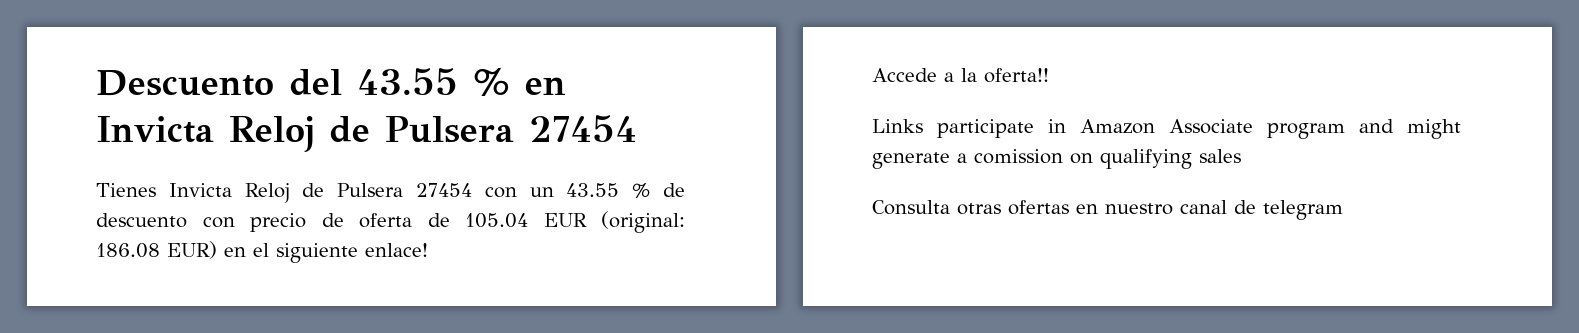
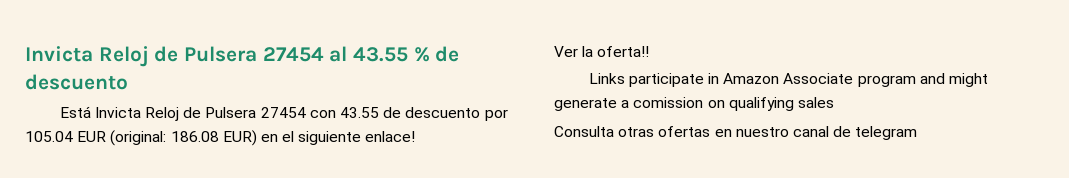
- Descuento del 43.55 % en Invicta Reloj de Pulsera 27454
- Tienes Invicta Reloj de Pulsera 27454 con un 43.55 % de descuento con precio de oferta de 105.04 EUR (original: 186.08 EUR) en el siguiente enlace!
+ Invicta Reloj de Pulsera 27454 al 43.55 % de descuento
+ Está Invicta Reloj de Pulsera 27454 con 43.55 de descuento por 105.04 EUR (original: 186.08 EUR) en el siguiente enlace!
- Accede a la oferta!!
+ Ver la oferta!!

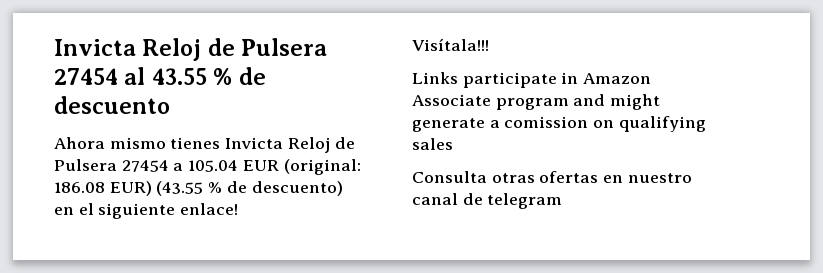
- Está Invicta Reloj de Pulsera 27454 con 43.55 de descuento por 105.04 EUR (original: 186.08 EUR) en el siguiente enlace!
+ Ahora mismo tienes Invicta Reloj de Pulsera 27454 a 105.04 EUR (original: 186.08 EUR) (43.55 % de descuento) en el siguiente enlace!
- Ver la oferta!!
+ Visítala!!!

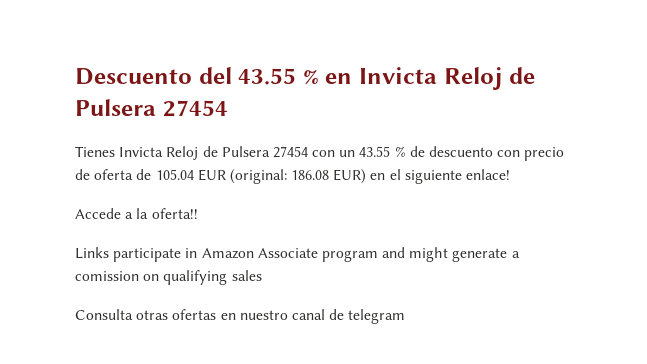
- Invicta Reloj de Pulsera 27454 al 43.55 % de descuento
- Ahora mismo tienes Invicta Reloj de Pulsera 27454 a 105.04 EUR (original: 186.08 EUR) (43.55 % de descuento) en el siguiente enlace!
+ Descuento del 43.55 % en Invicta Reloj de Pulsera 27454
+ Tienes Invicta Reloj de Pulsera 27454 con un 43.55 % de descuento con precio de oferta de 105.04 EUR (original: 186.08 EUR) en el siguiente enlace!
- Visítala!!!
+ Accede a la oferta!!

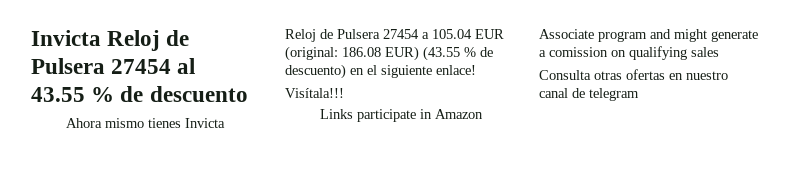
- Descuento del 43.55 % en Invicta Reloj de Pulsera 27454
- Tienes Invicta Reloj de Pulsera 27454 con un 43.55 % de descuento con precio de oferta de 105.04 EUR (original: 186.08 EUR) en el siguiente enlace!
+ Invicta Reloj de Pulsera 27454 al 43.55 % de descuento
+ Ahora mismo tienes Invicta Reloj de Pulsera 27454 a 105.04 EUR (original: 186.08 EUR) (43.55 % de descuento) en el siguiente enlace!
- Accede a la oferta!!
+ Visítala!!!

